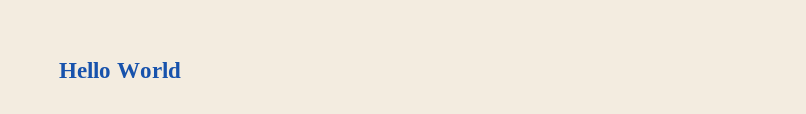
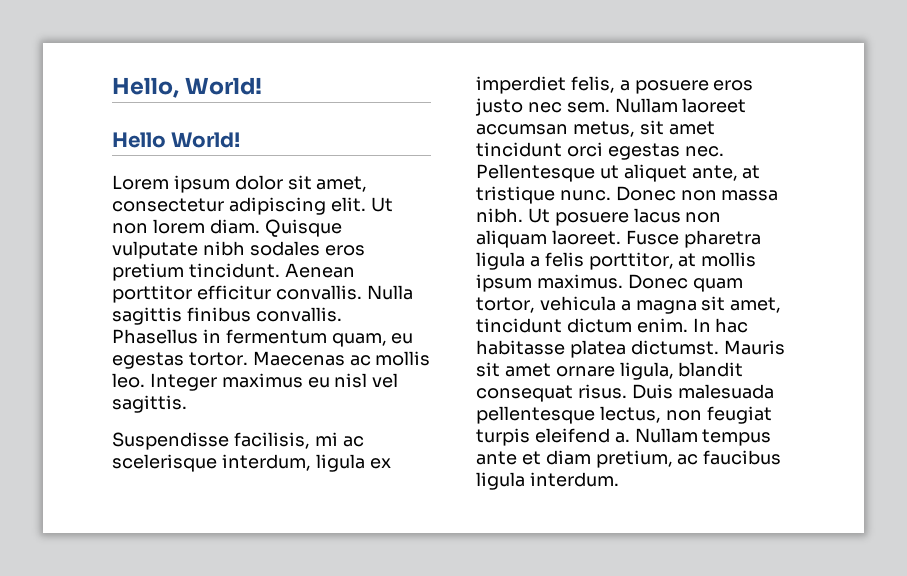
- Hello World
+ Hello, World!
+ Hello World!
+ Lorem ipsum dolor sit amet, consectetur adipiscing elit. Ut non lorem diam. Quisque vulputate nibh sodales eros pretium tincidunt. Aenean porttitor efficitur convallis. Nulla sagittis finibus convallis. Phasellus in fermentum quam, eu egestas tortor. Maecenas ac mollis leo. Integer maximus eu nisl vel sagittis.
+ Suspendisse facilisis, mi ac scelerisque interdum, ligula ex imperdiet felis, a posuere eros justo nec sem. Nullam laoreet accumsan metus, sit amet tincidunt orci egestas nec. Pellentesque ut aliquet ante, at tristique nunc. Donec non massa nibh. Ut posuere lacus non aliquam laoreet. Fusce pharetra ligula a felis porttitor, at mollis ipsum maximus. Donec quam tortor, vehicula a magna sit amet, tincidunt dictum enim. In hac habitasse platea dictumst. Mauris sit amet ornare ligula, blandit consequat risus. Duis malesuada pellentesque lectus, non feugiat turpis eleifend a. Nullam tempus ante et diam pretium, ac faucibus ligula interdum.

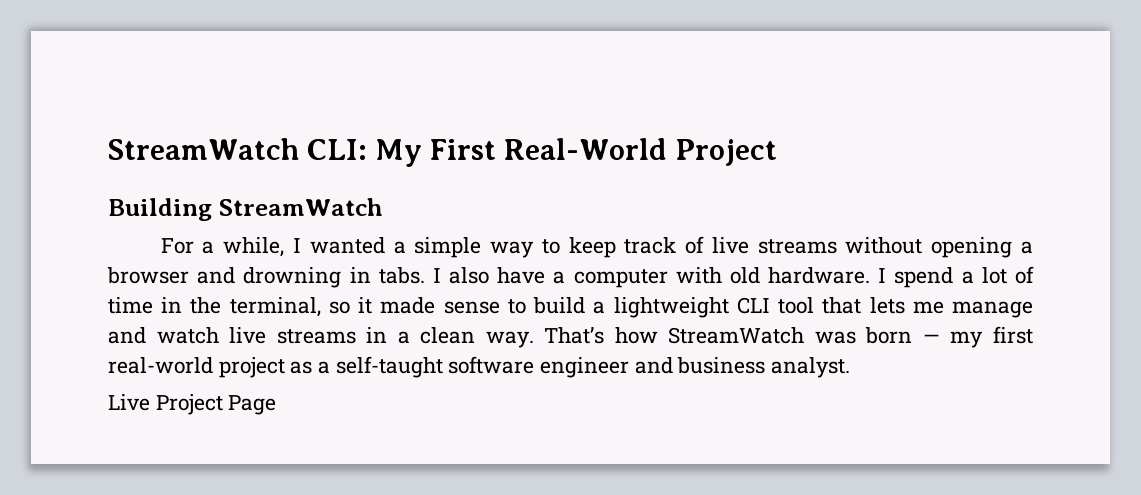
- Hello, World!
- Hello World!
- Lorem ipsum dolor sit amet, consectetur adipiscing elit. Ut non lorem diam. Quisque vulputate nibh sodales eros pretium tincidunt. Aenean porttitor efficitur convallis. Nulla sagittis finibus convallis. Phasellus in fermentum quam, eu egestas tortor. Maecenas ac mollis leo. Integer maximus eu nisl vel sagittis.
- Suspendisse facilisis, mi ac scelerisque interdum, ligula ex imperdiet felis, a posuere eros justo nec sem. Nullam laoreet accumsan metus, sit amet tincidunt orci egestas nec. Pellentesque ut aliquet ante, at tristique nunc. Donec non massa nibh. Ut posuere lacus non aliquam laoreet. Fusce pharetra ligula a felis porttitor, at mollis ipsum maximus. Donec quam tortor, vehicula a magna sit amet, tincidunt dictum enim. In hac habitasse platea dictumst. Mauris sit amet ornare ligula, blandit consequat risus. Duis malesuada pellentesque lectus, non feugiat turpis eleifend a. Nullam tempus ante et diam pretium, ac faucibus ligula interdum.
+ StreamWatch CLI: My First Real-World Project
+ Building StreamWatch
+ For a while, I wanted a simple way to keep track of live streams without opening a browser and drowning in tabs. I also have a computer with old hardware. I spend a lot of time in the terminal, so it made sense to build a lightweight CLI tool that lets me manage and watch live streams in a clean way. That’s how StreamWatch was born — my first real-world project as a self-taught software engineer and business analyst.
+ Live Project Page

